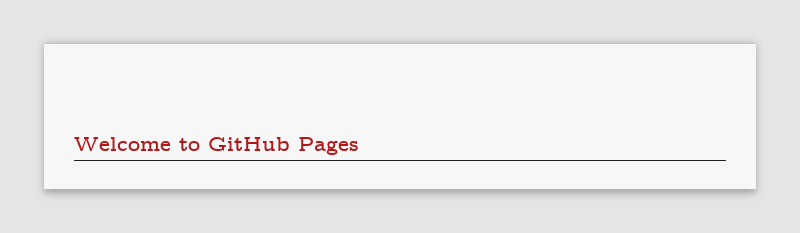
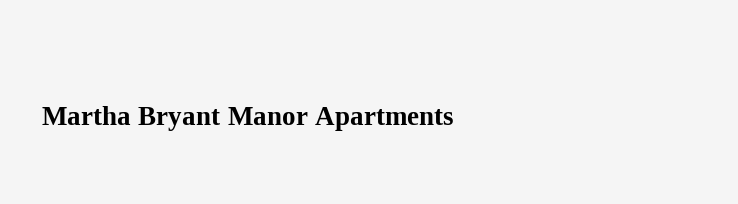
- Welcome to GitHub Pages
+ Martha Bryant Manor Apartments

